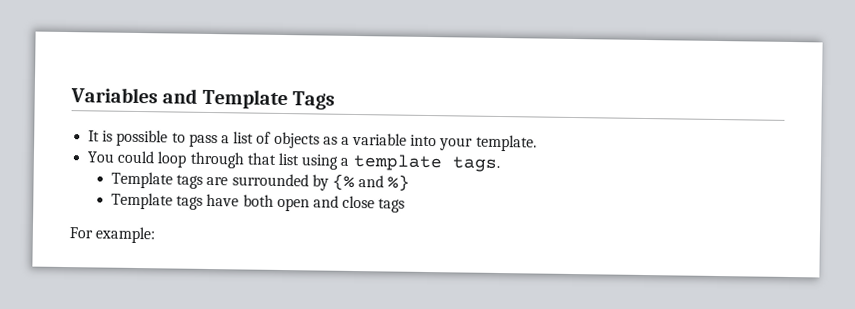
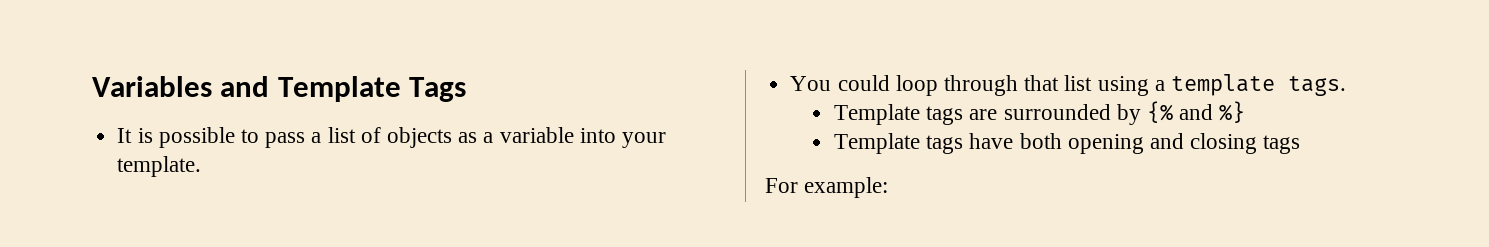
- Template tags have both open and close tags
+ Template tags have both opening and closing tags

